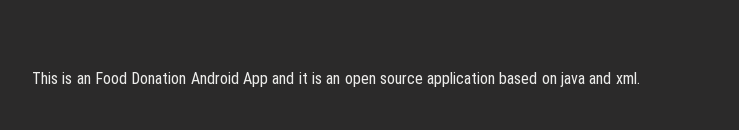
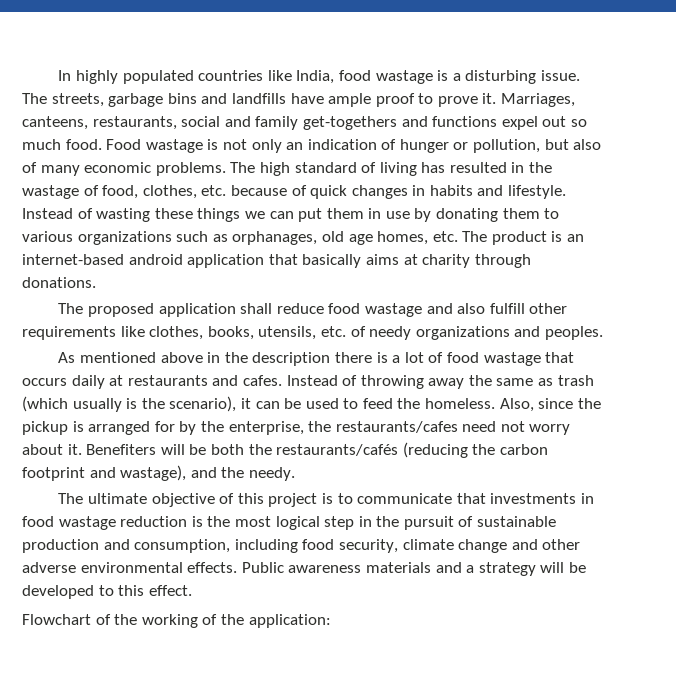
- This is an Food Donation Android App and it is an open source application based on java and xml.
+ In highly populated countries like India, food wastage is a disturbing issue. The streets, garbage bins and landfills have ample proof to prove it. Marriages, canteens, restaurants, social and family get-togethers and functions expel out so much food. Food wastage is not only an indication of hunger or pollution, but also of many economic problems. The high standard of living has resulted in the wastage of food, clothes, etc. because of quick changes in habits and lifestyle. Instead of wasting these things we can put them in use by donating them to various organizations such as orphanages, old age homes, etc. The product is an internet-based android application that basically aims at charity through donations.
+ The proposed application shall reduce food wastage and also fulfill other requirements like clothes, books, utensils, etc. of needy organizations and peoples.
+ As mentioned above in the description there is a lot of food wastage that occurs daily at restaurants and cafes. Instead of throwing away the same as trash (which usually is the scenario), it can be used to feed the homeless. Also, since the pickup is arranged for by the enterprise, the restaurants/cafes need not worry about it. Benefiters will be both the restaurants/cafés (reducing the carbon footprint and wastage), and the needy.
+ The ultimate objective of this project is to communicate that investments in food wastage reduction is the most logical step in the pursuit of sustainable production and consumption, including food security, climate change and other adverse environmental effects. Public awareness materials and a strategy will be developed to this effect.
+ Flowchart of the working of the application:

